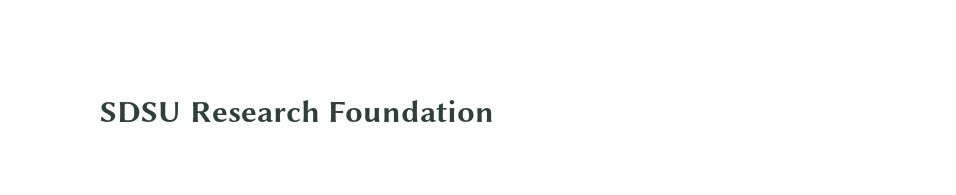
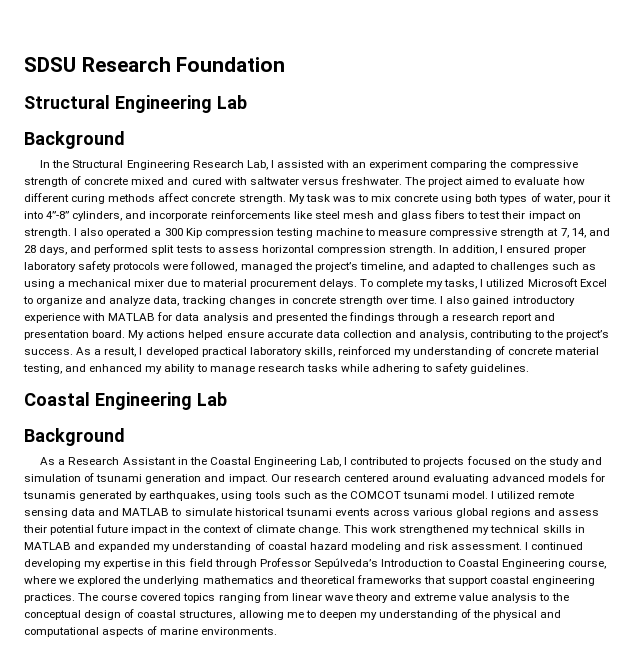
+ Structural Engineering Lab
+ Background
+ In the Structural Engineering Research Lab, I assisted with an experiment comparing the compressive strength of concrete mixed and cured with saltwater versus freshwater. The project aimed to evaluate how different curing methods affect concrete strength. My task was to mix concrete using both types of water, pour it into 4”-8” cylinders, and incorporate reinforcements like steel mesh and glass fibers to test their impact on strength. I also operated a 300 Kip compression testing machine to measure compressive strength at 7, 14, and 28 days, and performed split tests to assess horizontal compression strength. In addition, I ensured proper laboratory safety protocols were followed, managed the project’s timeline, and adapted to challenges such as using a mechanical mixer due to material procurement delays. To complete my tasks, I utilized Microsoft Excel to organize and analyze data, tracking changes in concrete strength over time. I also gained introductory experience with MATLAB for data analysis and presented the findings through a research report and presentation board. My actions helped ensure accurate data collection and analysis, contributing to the project’s success. As a result, I developed practical laboratory skills, reinforced my understanding of concrete material testing, and enhanced my ability to manage research tasks while adhering to safety guidelines.
+ Coastal Engineering Lab
+ Background
+ As a Research Assistant in the Coastal Engineering Lab, I contributed to projects focused on the study and simulation of tsunami generation and impact. Our research centered around evaluating advanced models for tsunamis generated by earthquakes, using tools such as the COMCOT tsunami model. I utilized remote sensing data and MATLAB to simulate historical tsunami events across various global regions and assess their potential future impact in the context of climate change. This work strengthened my technical skills in MATLAB and expanded my understanding of coastal hazard modeling and risk assessment. I continued developing my expertise in this field through Professor Sepúlveda’s Introduction to Coastal Engineering course, where we explored the underlying mathematics and theoretical frameworks that support coastal engineering practices. The course covered topics ranging from linear wave theory and extreme value analysis to the conceptual design of coastal structures, allowing me to deepen my understanding of the physical and computational aspects of marine environments.

